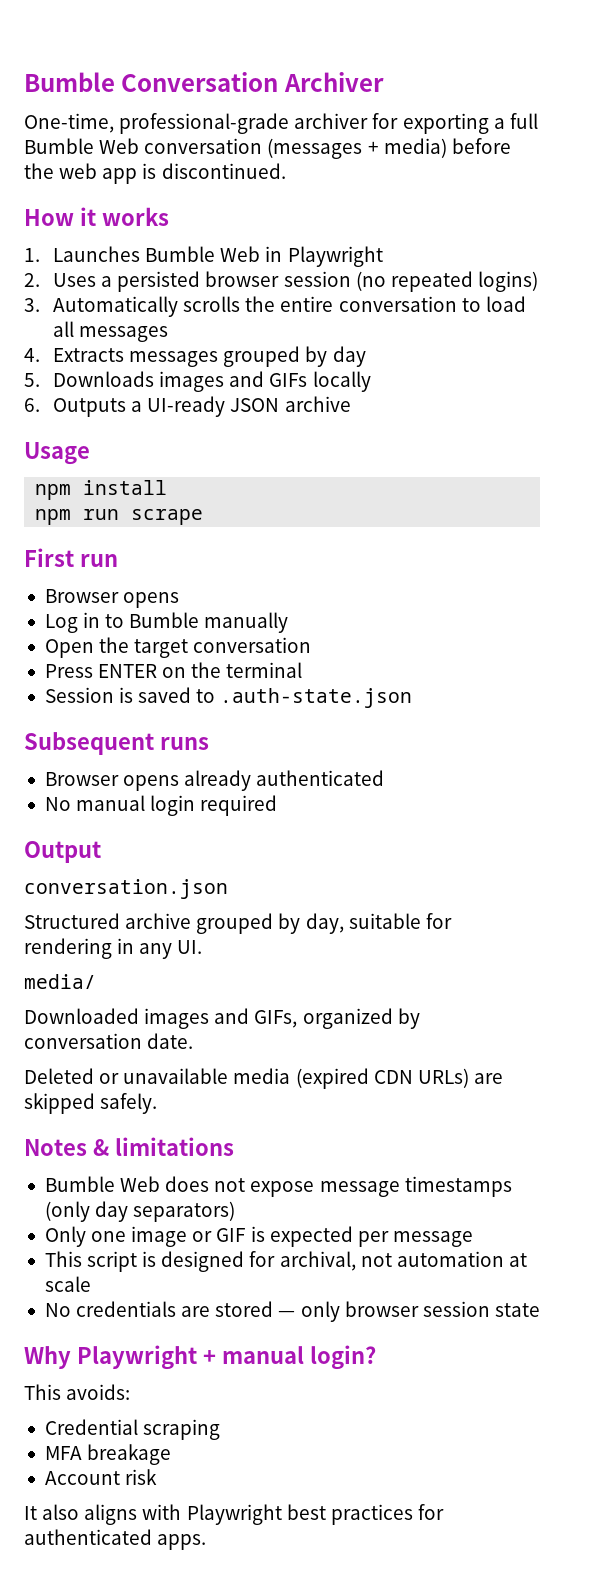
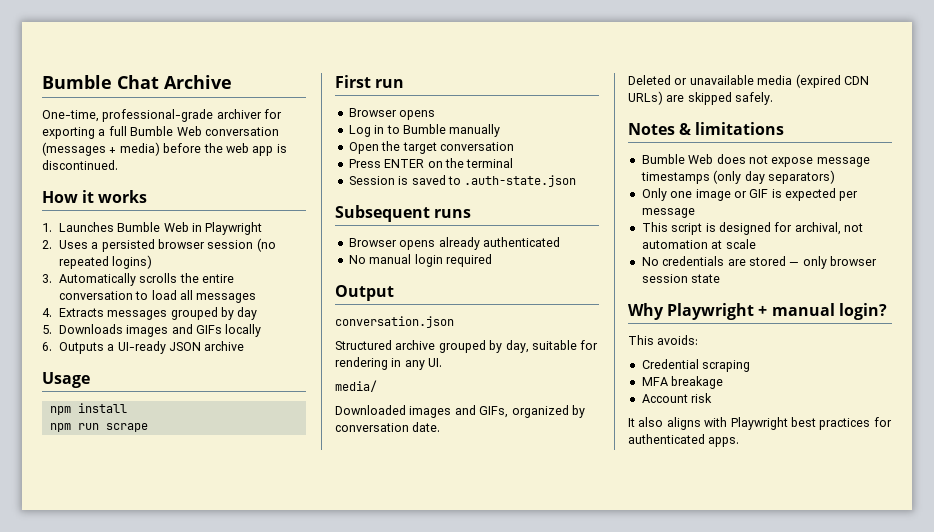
- Bumble Conversation Archiver
+ Bumble Chat Archive

